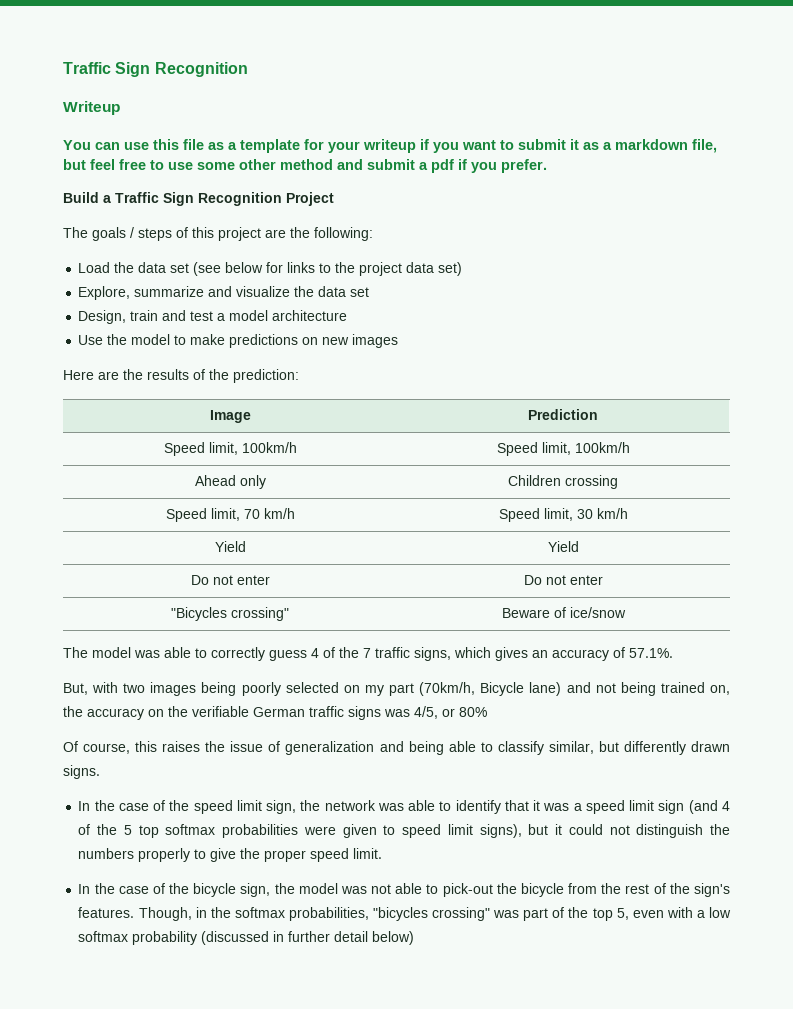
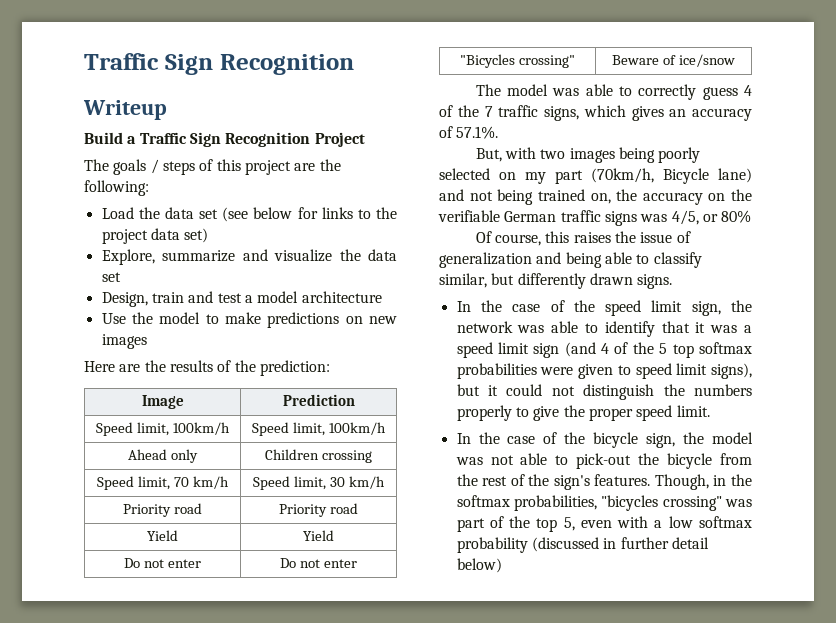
- You can use this file as a template for your writeup if you want to submit it as a markdown file, but feel free to use some other method and submit a pdf if you prefer.
+ Priority road | Priority road

